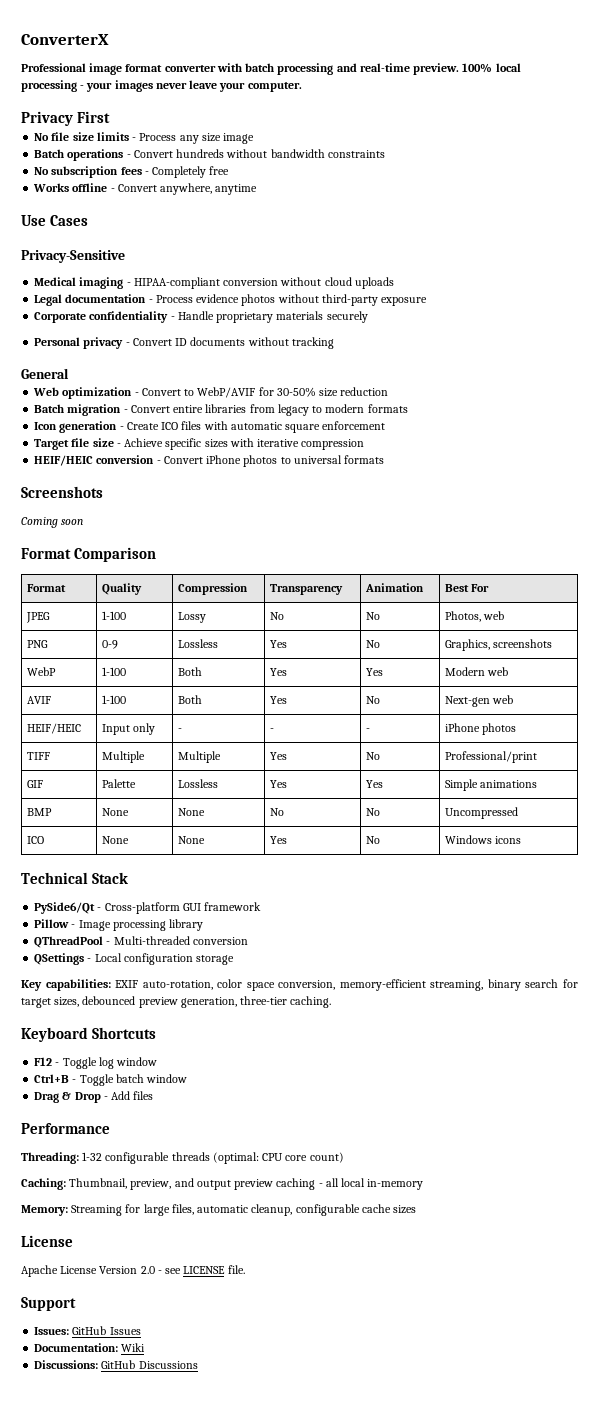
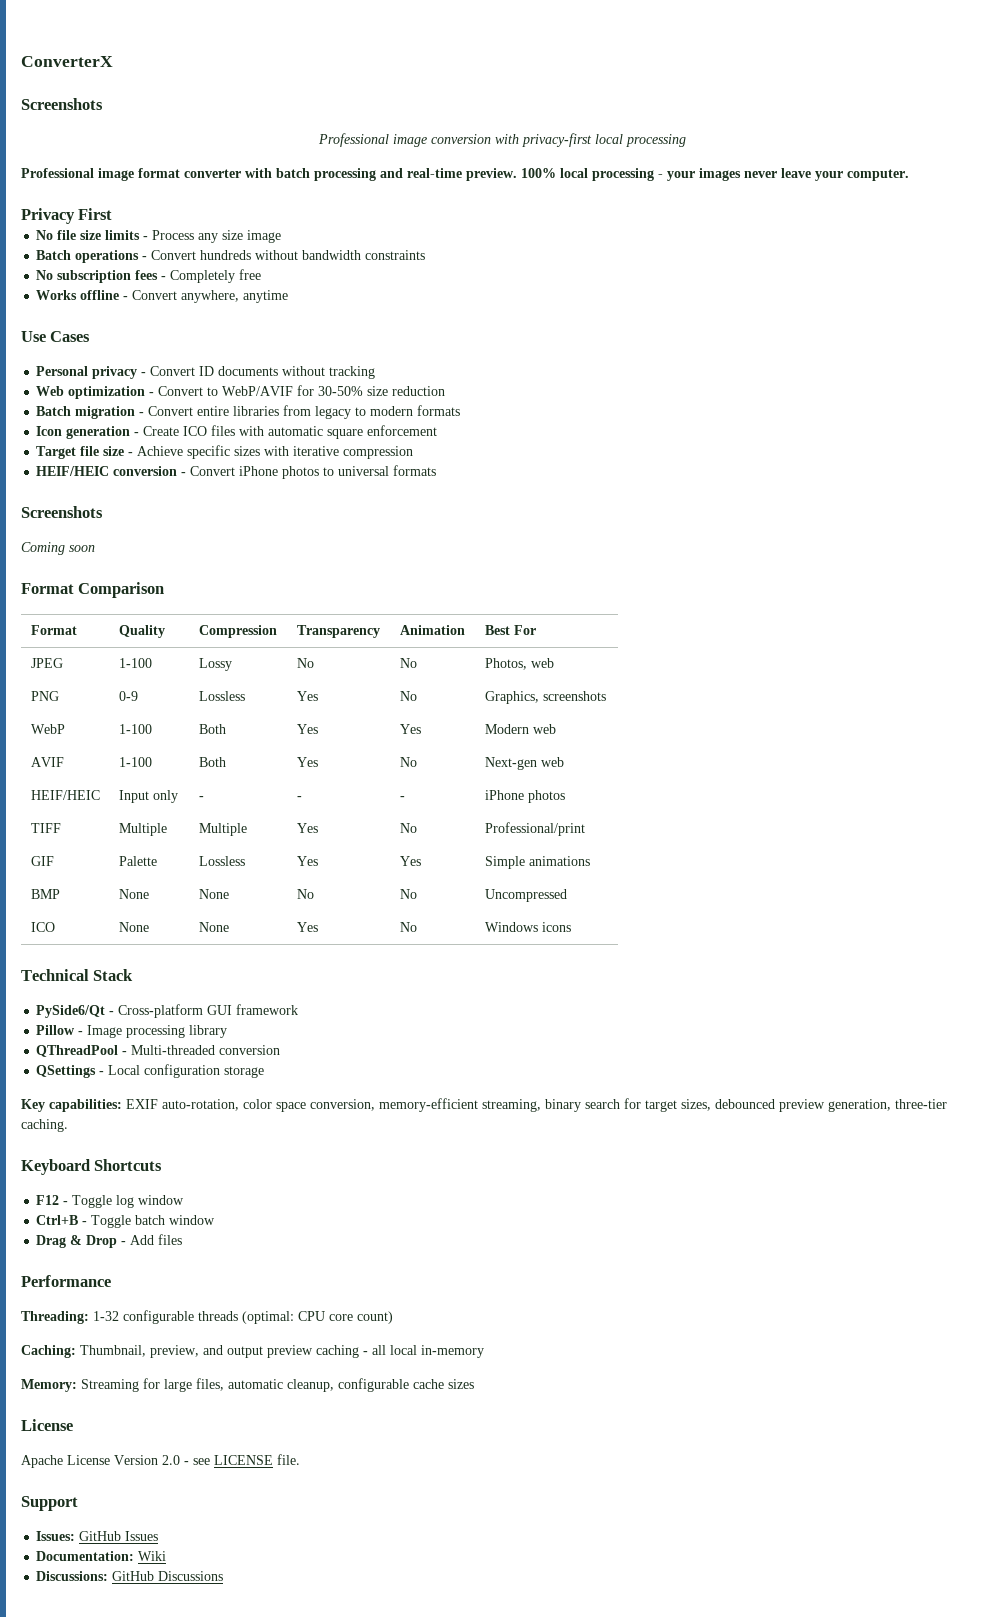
  ConverterX
+ Screenshots
+ Professional image conversion with privacy-first local processing
- Privacy-Sensitive
- Medical imaging - HIPAA-compliant conversion without cloud uploads
- Legal documentation - Process evidence photos without third-party exposure
- Corporate confidentiality - Handle proprietary materials securely
- General

